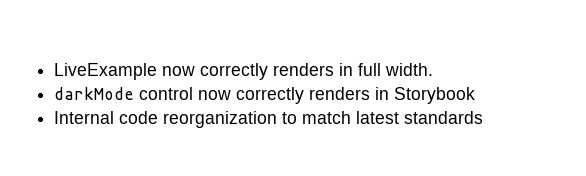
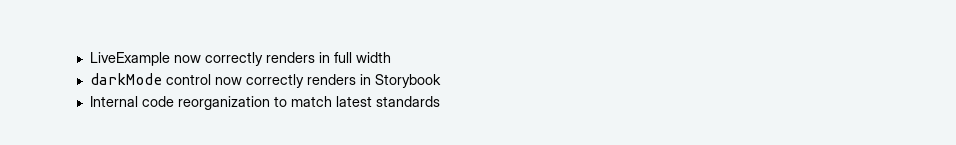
- LiveExample now correctly renders in full width.
+ LiveExample now correctly renders in full width

